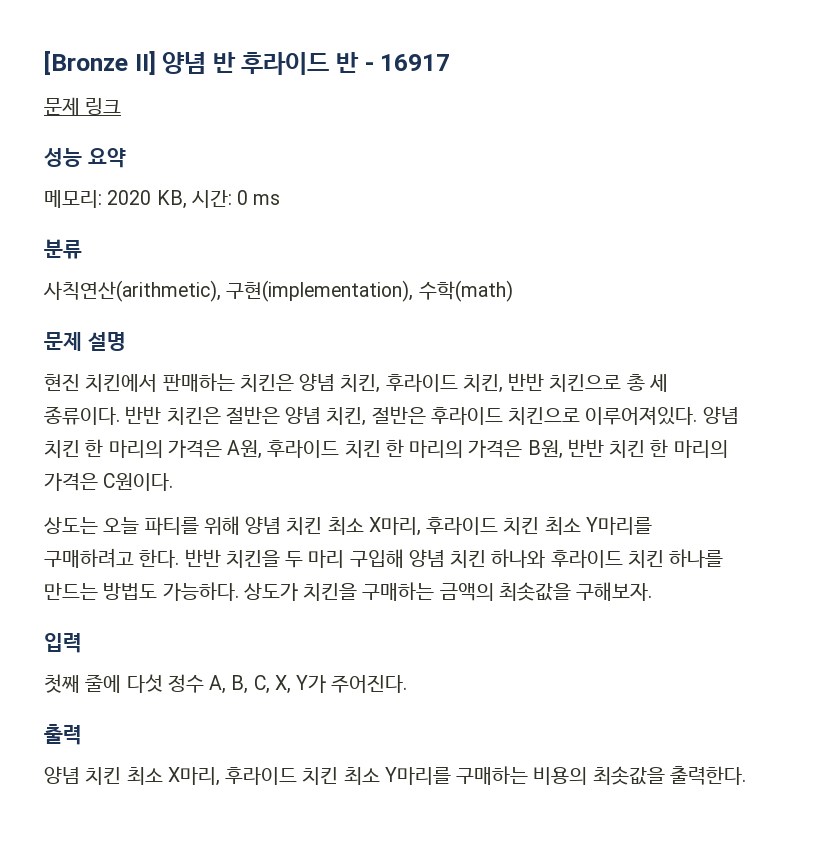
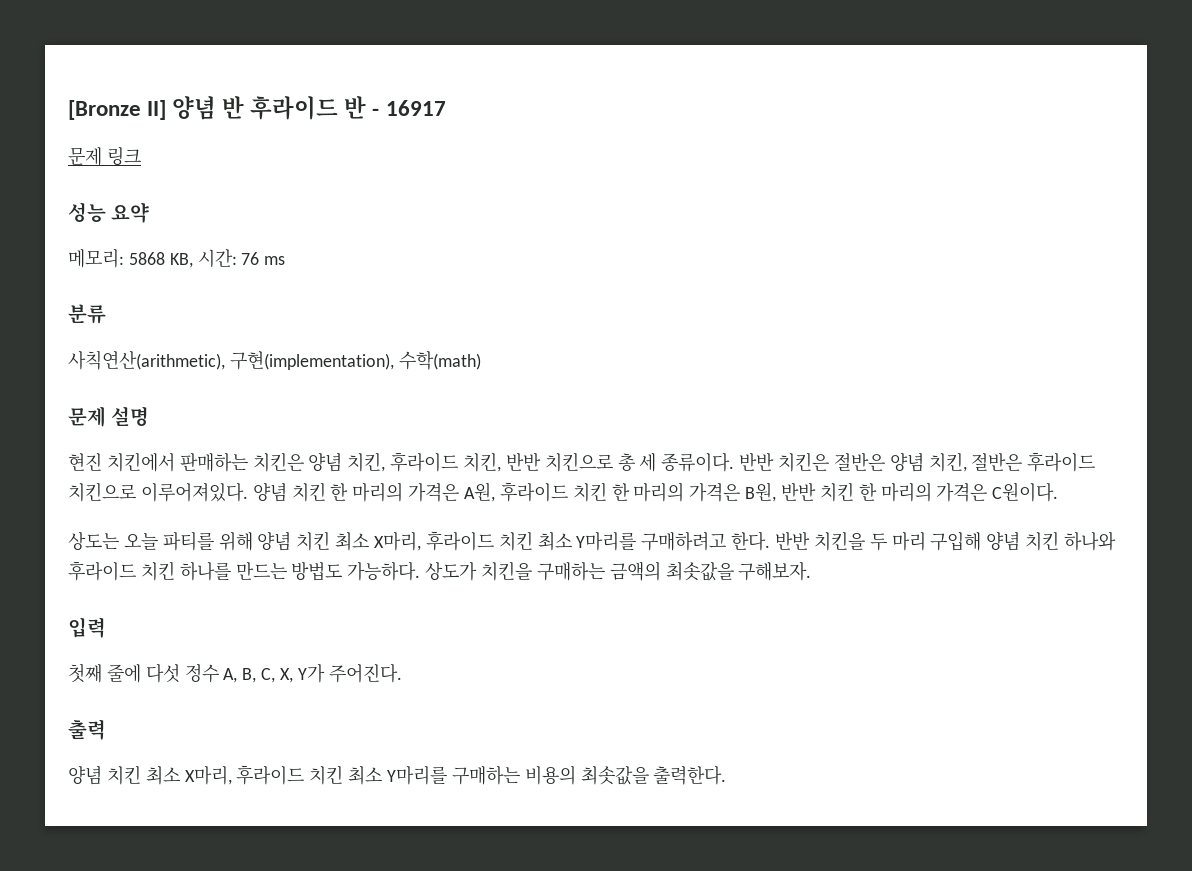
- 메모리: 2020 KB, 시간: 0 ms
+ 메모리: 5868 KB, 시간: 76 ms

